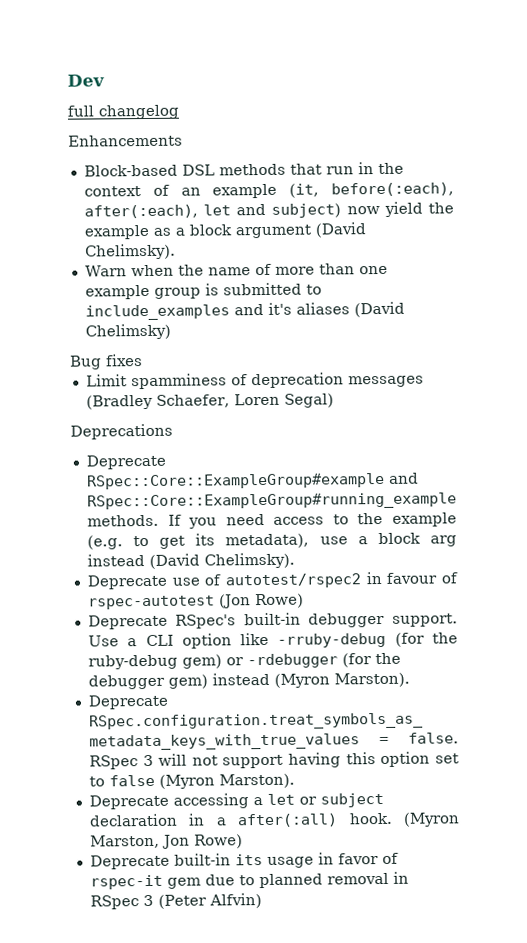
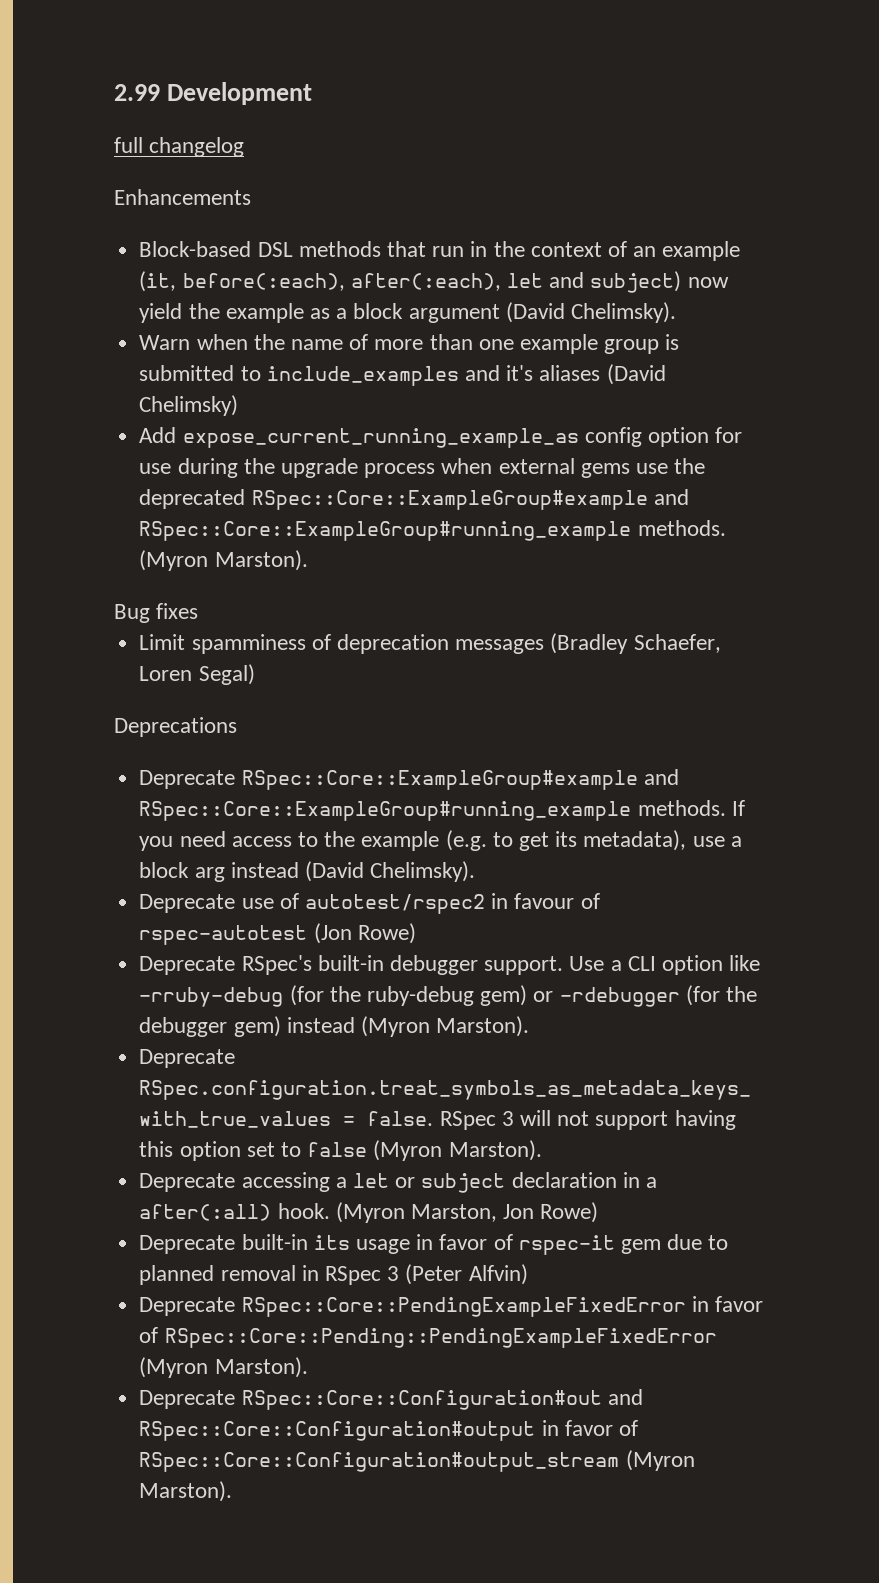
- Dev
+ 2.99 Development
+ Add expose_current_running_example_as config option for use during the upgrade process when external gems use the deprecated RSpec::Core::ExampleGroup#example and RSpec::Core::ExampleGroup#running_example methods. (Myron Marston).
+ Deprecate RSpec::Core::PendingExampleFixedError in favor of RSpec::Core::Pending::PendingExampleFixedError (Myron Marston).
+ Deprecate RSpec::Core::Configuration#out and RSpec::Core::Configuration#output in favor of RSpec::Core::Configuration#output_stream (Myron Marston).

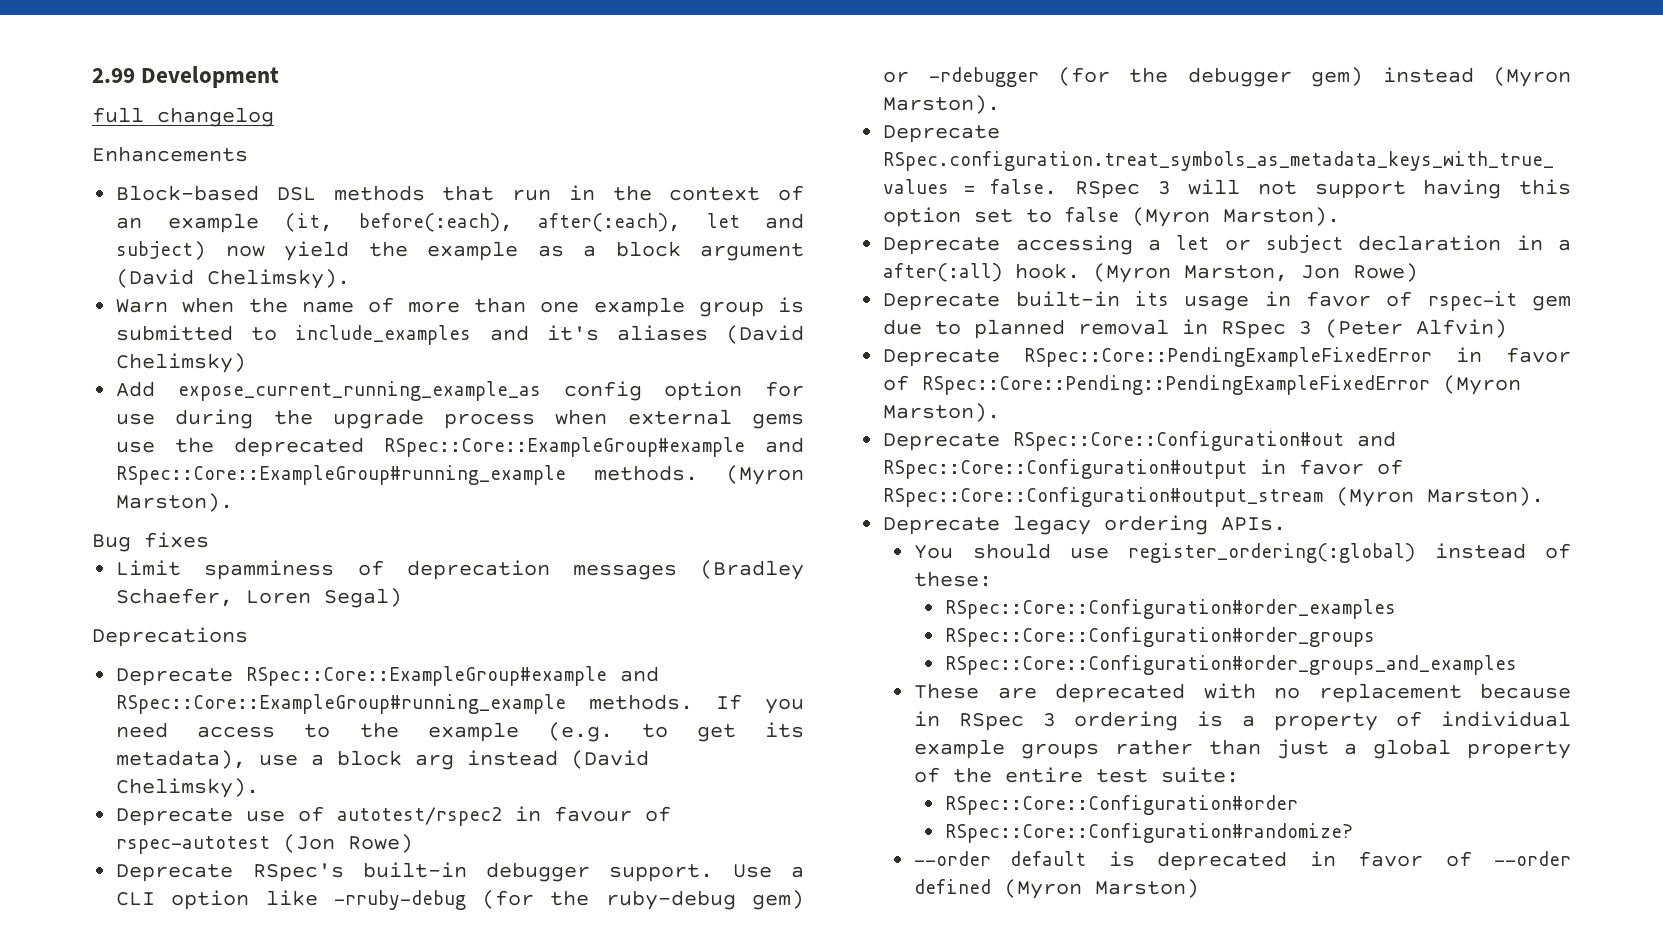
+ Deprecate legacy ordering APIs.
+ You should use register_ordering(:global) instead of these:
+ RSpec::Core::Configuration#order_examples
+ RSpec::Core::Configuration#order_groups
+ RSpec::Core::Configuration#order_groups_and_examples
+ These are deprecated with no replacement because in RSpec 3 ordering is a property of individual example groups rather than just a global property of the entire test suite:
+ RSpec::Core::Configuration#order
+ RSpec::Core::Configuration#randomize?
+ --order default is deprecated in favor of --order defined (Myron Marston)

